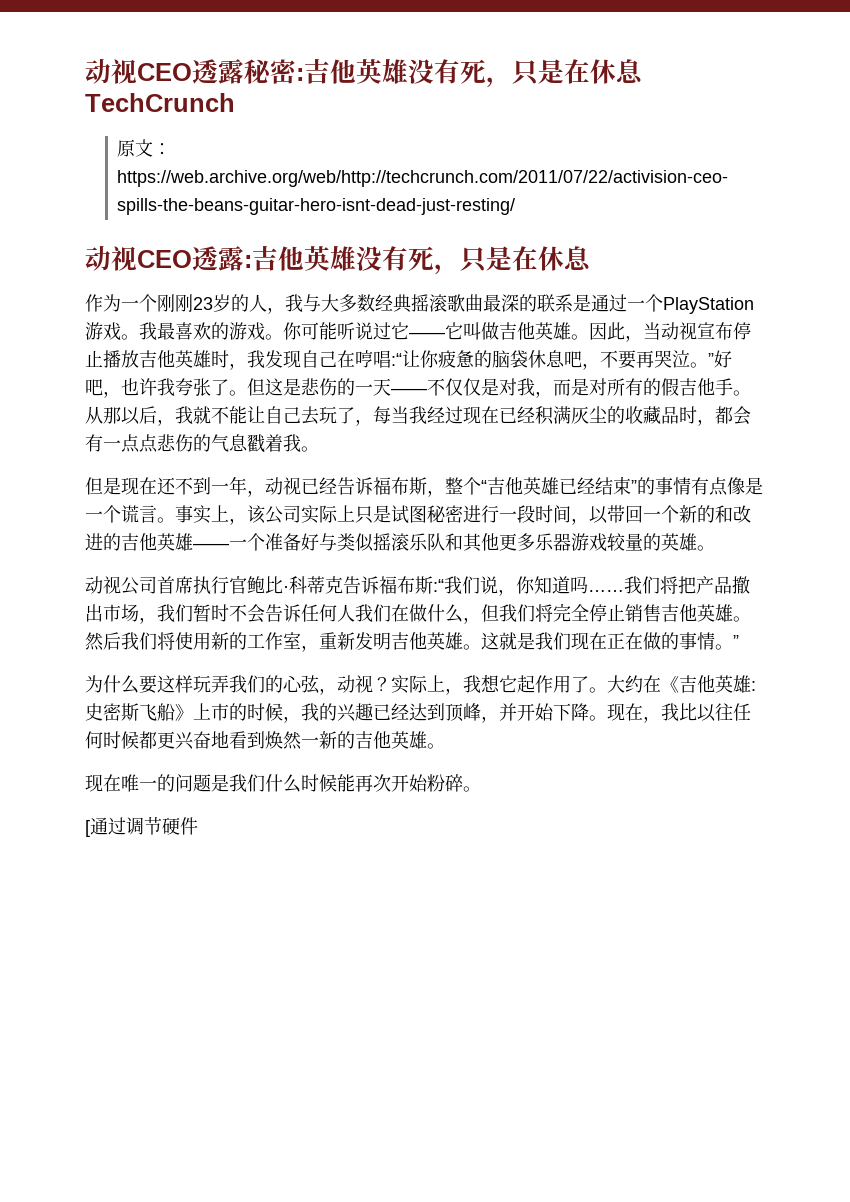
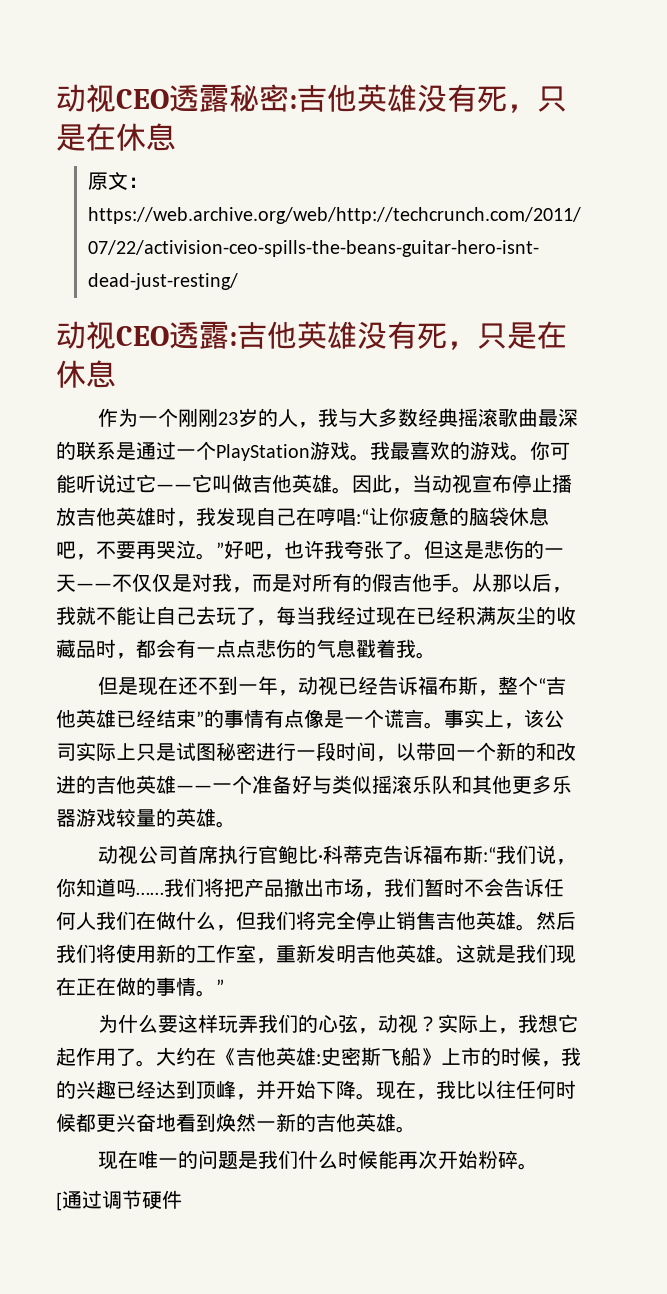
- 动视CEO透露秘密:吉他英雄没有死，只是在休息TechCrunch
+ 动视CEO透露秘密:吉他英雄没有死，只是在休息

